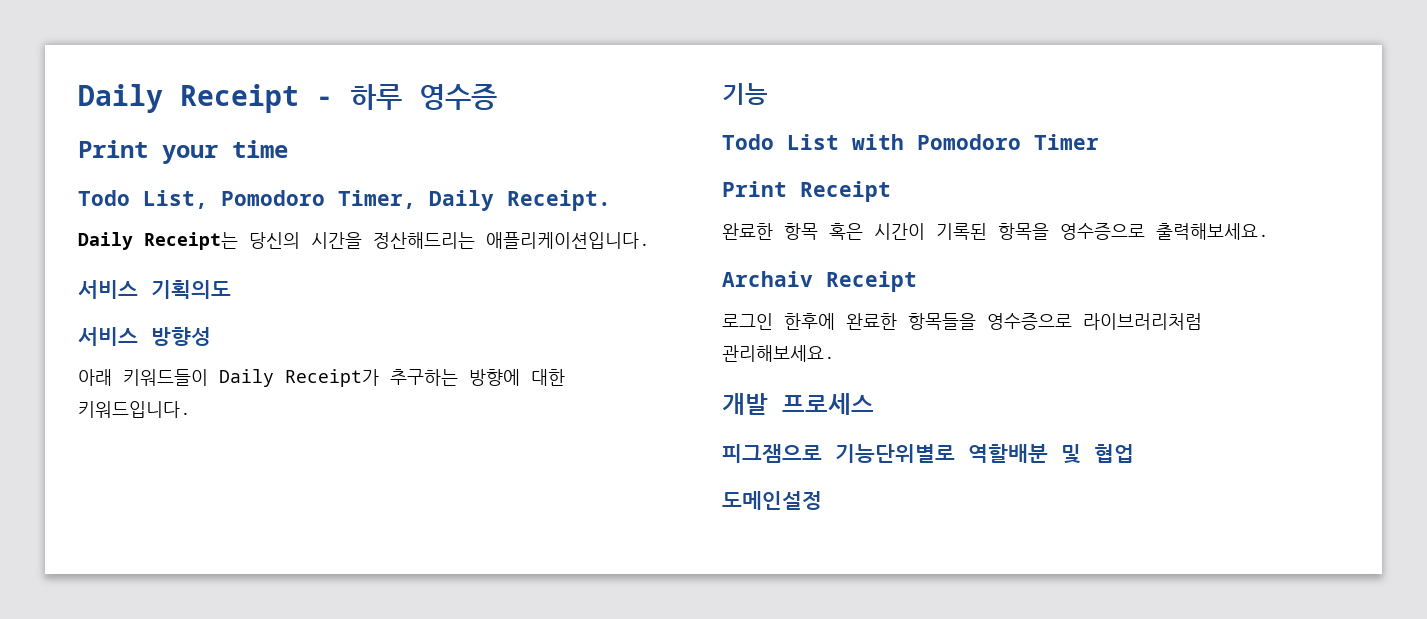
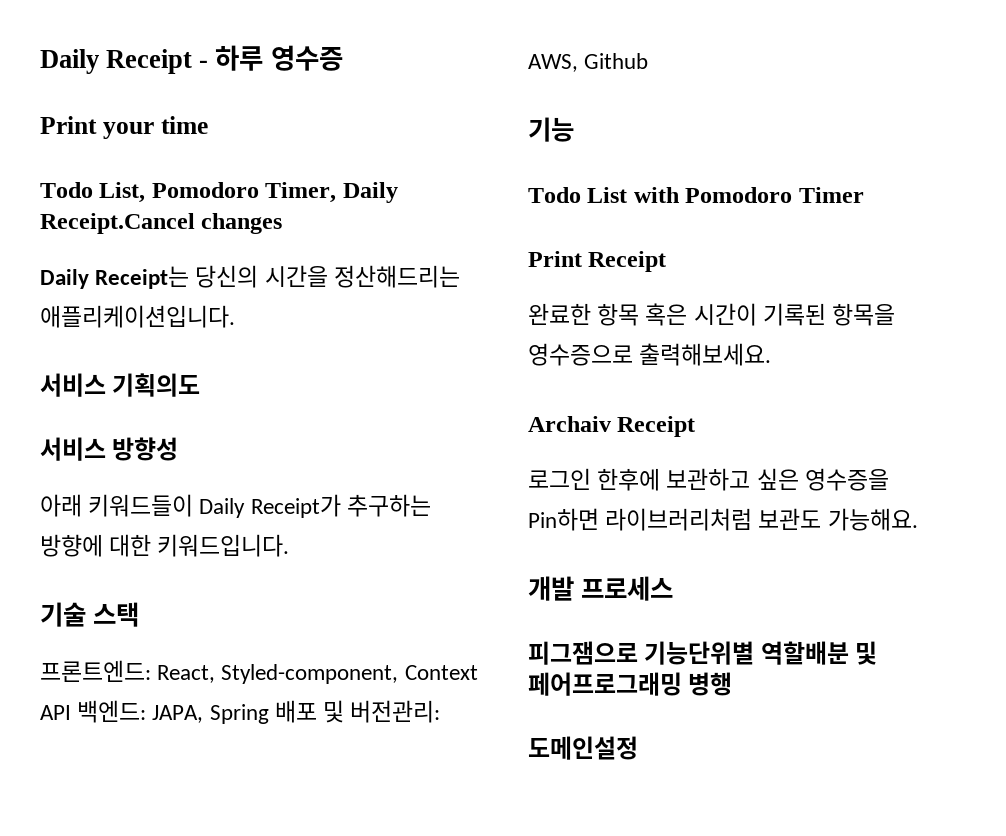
- Todo List, Pomodoro Timer, Daily Receipt.
+ Todo List, Pomodoro Timer, Daily Receipt.Cancel changes
+ 기술 스택
+ 프론트엔드: React, Styled-component, Context API 백엔드: JAPA, Spring 배포 및 버전관리: AWS, Github
- 로그인 한후에 완료한 항목들을 영수증으로 라이브러리처럼 관리해보세요.
+ 로그인 한후에 보관하고 싶은 영수증을 Pin하면 라이브러리처럼 보관도 가능해요.
- 피그잼으로 기능단위별로 역할배분 및 협업
+ 피그잼으로 기능단위별 역할배분 및 페어프로그래밍 병행

